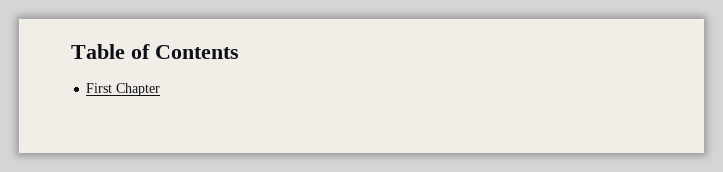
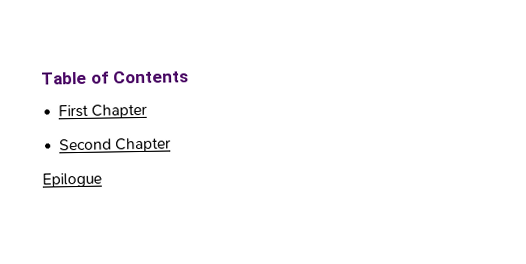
+ Second Chapter
+ Epilogue

